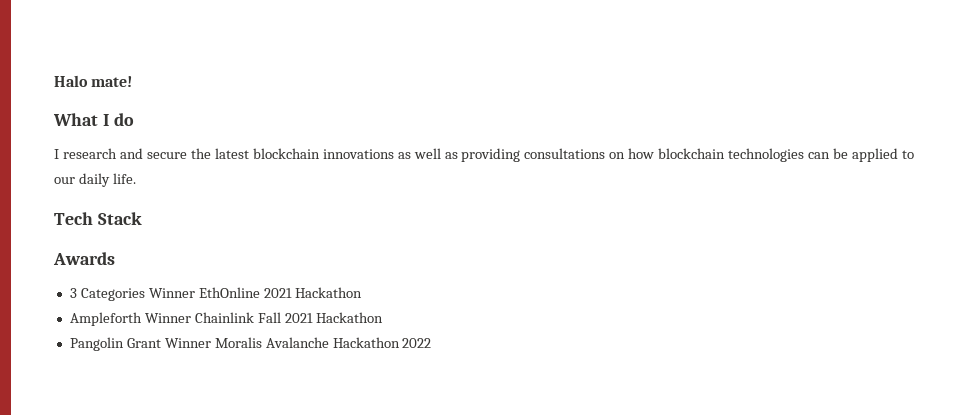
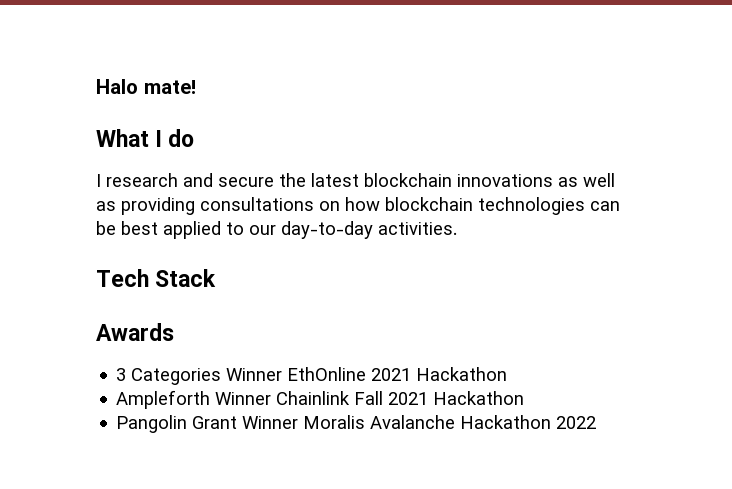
- I research and secure the latest blockchain innovations as well as providing consultations on how blockchain technologies can be applied to our daily life.
+ I research and secure the latest blockchain innovations as well as providing consultations on how blockchain technologies can be best applied to our day-to-day activities.

